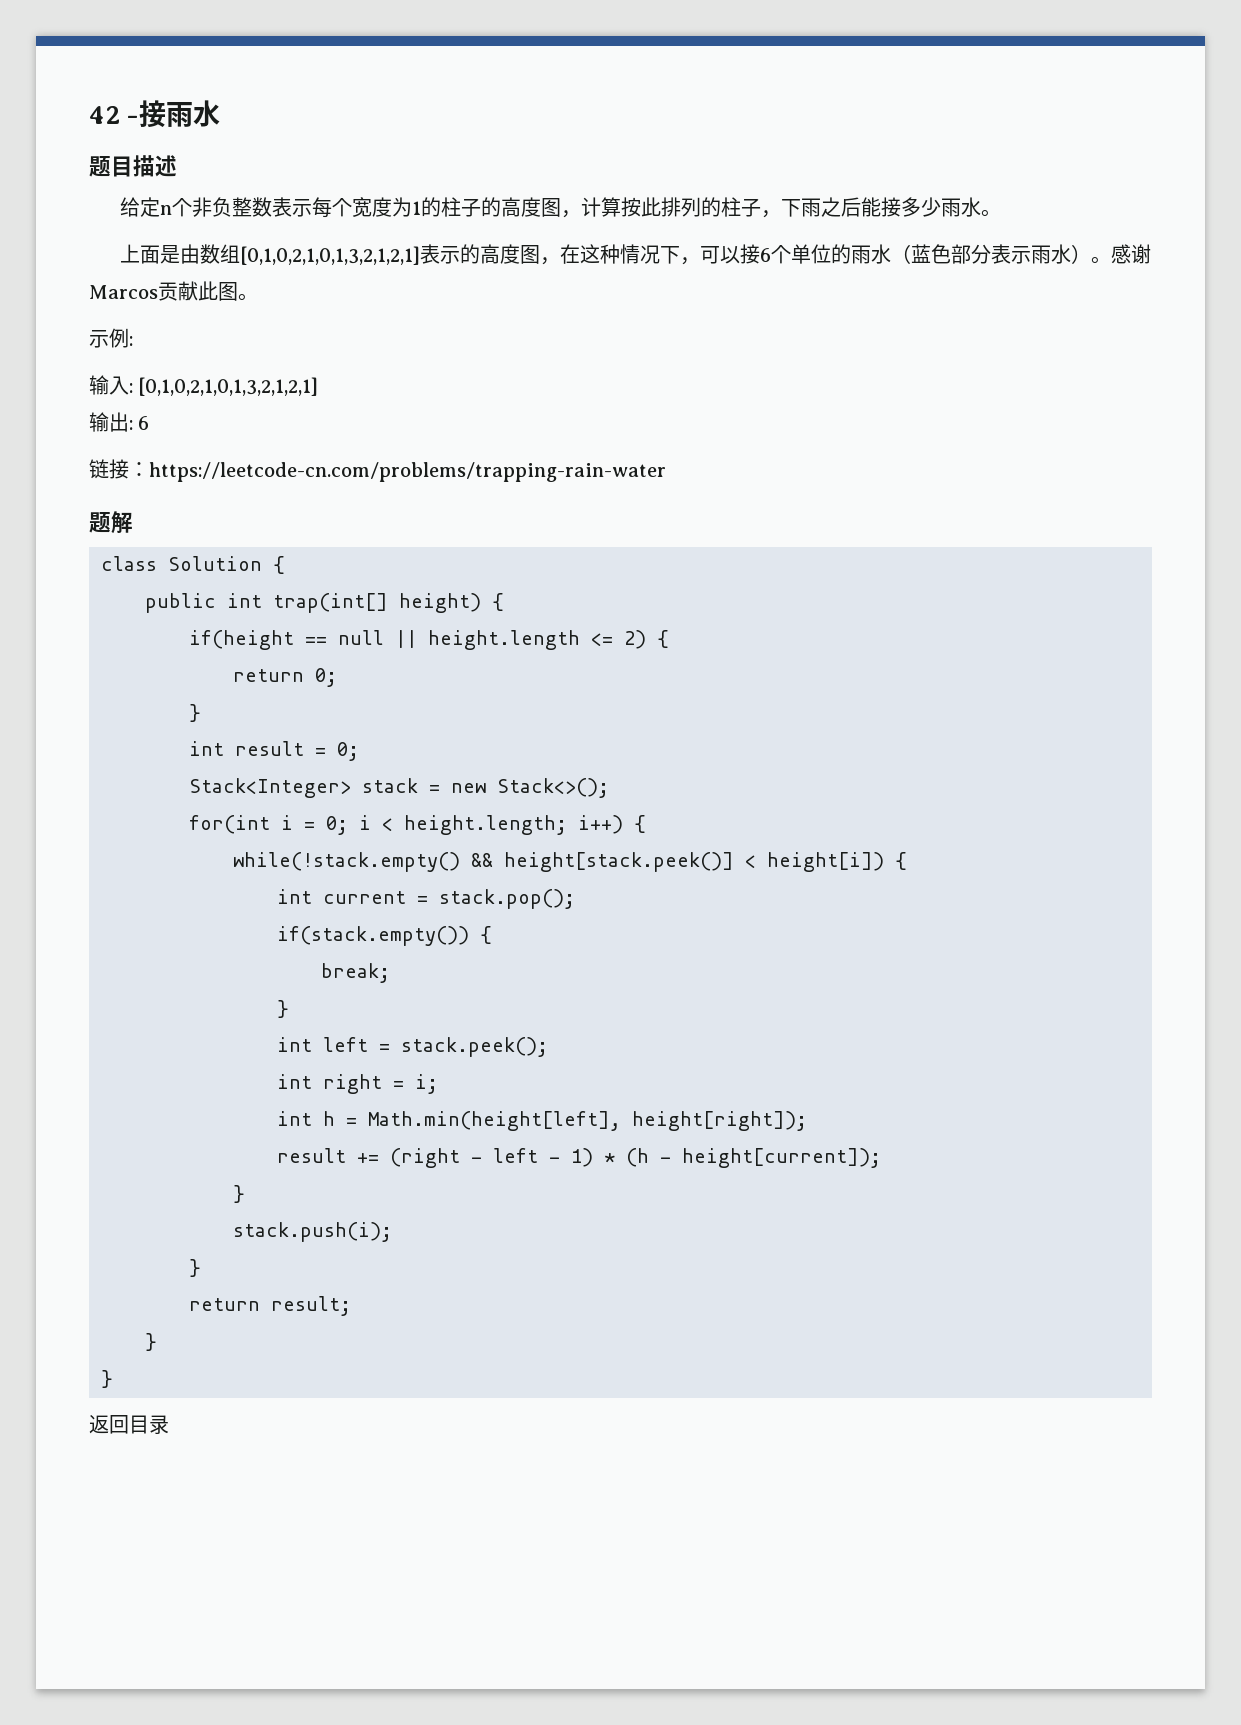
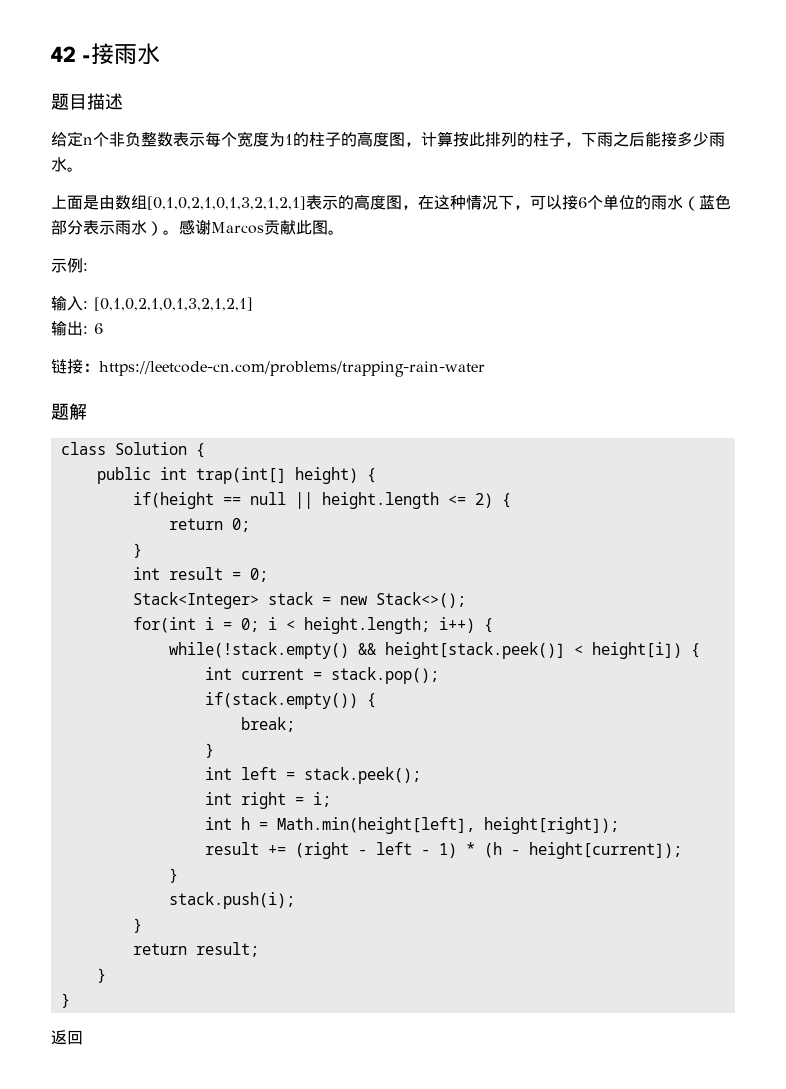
- 返回目录
+ 返回

